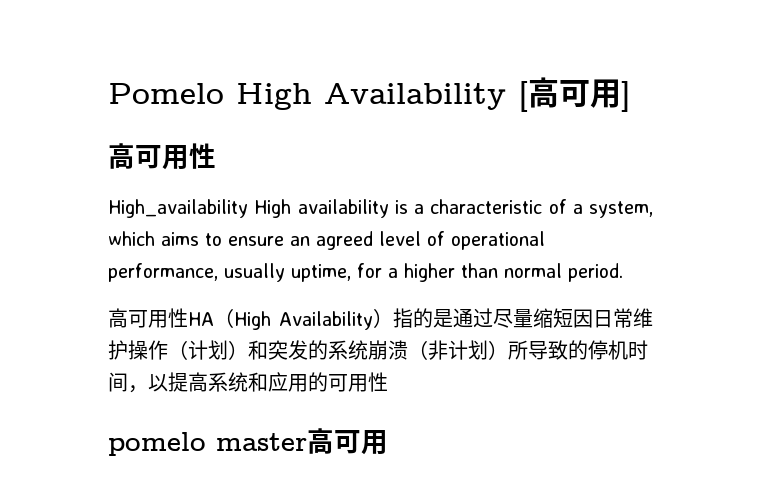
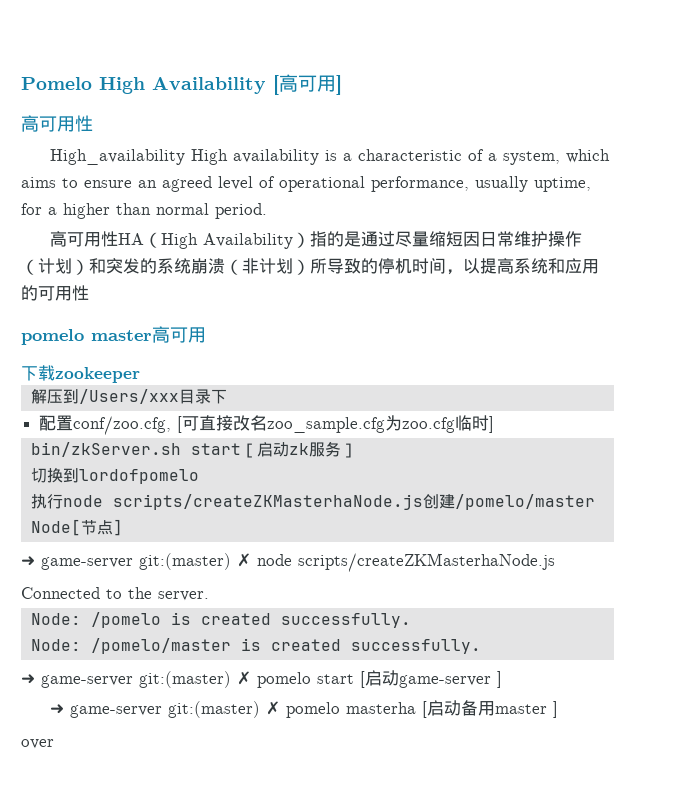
+ 下载zookeeper
+ 解压到/Users/xxx目录下
+ 配置conf/zoo.cfg, [可直接改名zoo_sample.cfg为zoo.cfg临时]
+ bin/zkServer.sh start［启动zk服务］
+ 切换到lordofpomelo
+ 执行node scripts/createZKMasterhaNode.js创建/pomelo/master Node[节点]
+ ➜ game-server git:(master) ✗ node scripts/createZKMasterhaNode.js
+ Connected to the server.
+ Node: /pomelo is created successfully.
+ Node: /pomelo/master is created successfully.
+ ➜ game-server git:(master) ✗ pomelo start [启动game-server ]
+ ➜ game-server git:(master) ✗ pomelo masterha [启动备用master ]
+ over

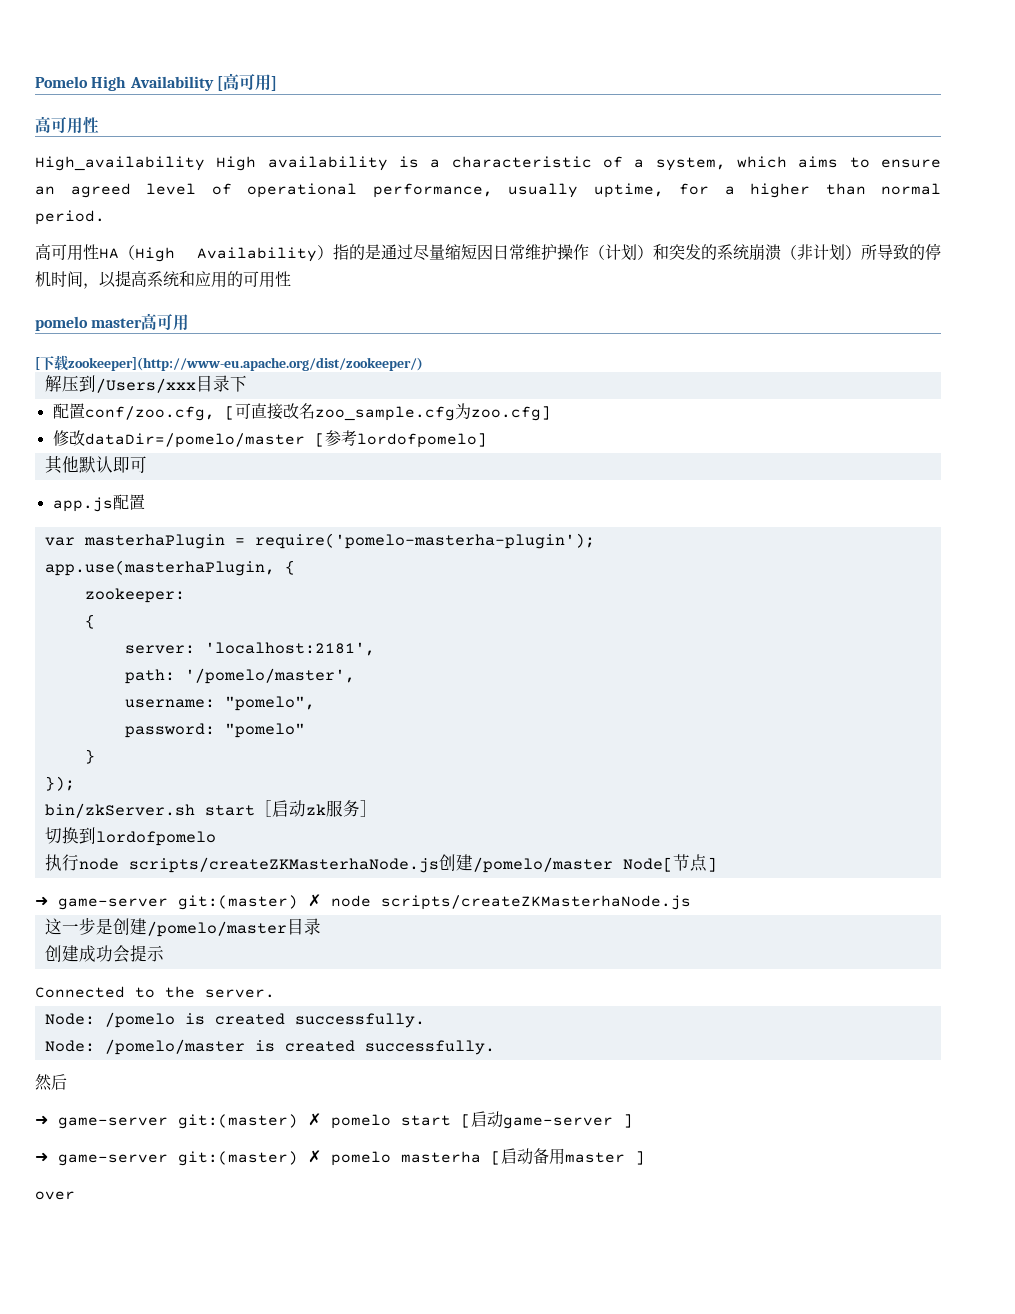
- 下载zookeeper
+ [下载zookeeper](http://www-eu.apache.org/dist/zookeeper/)
- 配置conf/zoo.cfg, [可直接改名zoo_sample.cfg为zoo.cfg临时]
+ 配置conf/zoo.cfg, [可直接改名zoo_sample.cfg为zoo.cfg]
+ 修改dataDir=/pomelo/master [参考lordofpomelo]
+ 其他默认即可
+ app.js配置
+ var masterhaPlugin = require('pomelo-masterha-plugin');
+ app.use(masterhaPlugin, {
+ zookeeper:
+ {
+ server: 'localhost:2181',
+ path: '/pomelo/master',
+ username: "pomelo",
+ password: "pomelo"
+ }
+ });
+ 这一步是创建/pomelo/master目录
+ 创建成功会提示
+ 然后

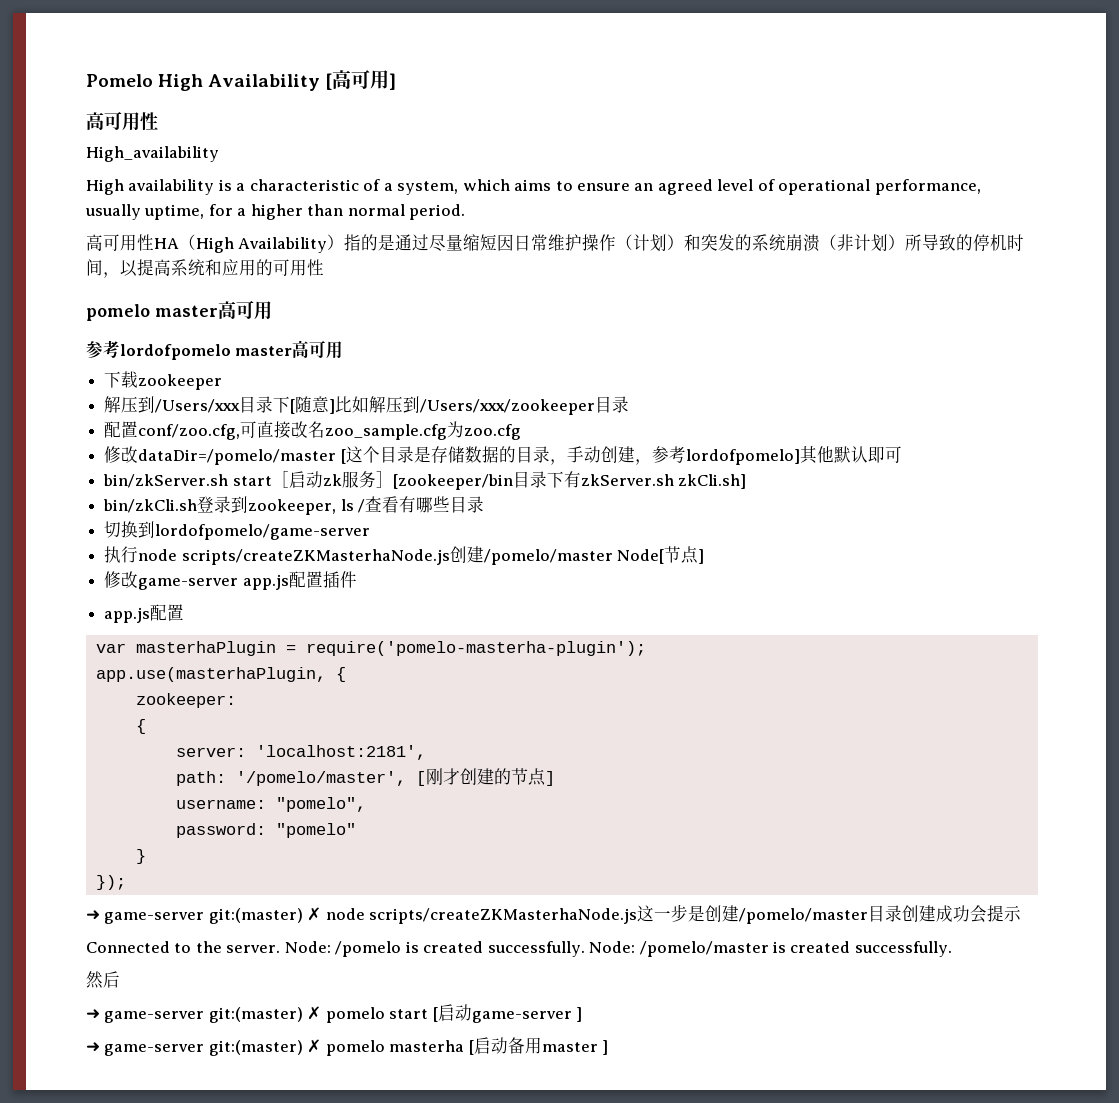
- High_availability High availability is a characteristic of a system, which aims to ensure an agreed level of operational performance, usually uptime, for a higher than normal period.
+ High_availability
+ High availability is a characteristic of a system, which aims to ensure an agreed level of operational performance, usually uptime, for a higher than normal period.
- [下载zookeeper](http://www-eu.apache.org/dist/zookeeper/)
- 解压到/Users/xxx目录下
+ 参考lordofpomelo master高可用
+ 下载zookeeper
+ 解压到/Users/xxx目录下[随意]比如解压到/Users/xxx/zookeeper目录
- 配置conf/zoo.cfg, [可直接改名zoo_sample.cfg为zoo.cfg]
+ 配置conf/zoo.cfg,可直接改名zoo_sample.cfg为zoo.cfg
- 修改dataDir=/pomelo/master [参考lordofpomelo]
- 其他默认即可
+ 修改dataDir=/pomelo/master [这个目录是存储数据的目录，手动创建，参考lordofpomelo]其他默认即可
+ bin/zkServer.sh start［启动zk服务］[zookeeper/bin目录下有zkServer.sh zkCli.sh]
+ bin/zkCli.sh登录到zookeeper, ls /查看有哪些目录
+ 切换到lordofpomelo/game-server
+ 执行node scripts/createZKMasterhaNode.js创建/pomelo/master Node[节点]
+ 修改game-server app.js配置插件
- path: '/pomelo/master',
+ path: '/pomelo/master', [刚才创建的节点]
- bin/zkServer.sh start［启动zk服务］
- 切换到lordofpomelo
- 执行node scripts/createZKMasterhaNode.js创建/pomelo/master Node[节点]
- ➜ game-server git:(master) ✗ node scripts/createZKMasterhaNode.js
- 这一步是创建/pomelo/master目录
- 创建成功会提示
+ ➜ game-server git:(master) ✗ node scripts/createZKMasterhaNode.js这一步是创建/pomelo/master目录创建成功会提示
- Connected to the server.
- Node: /pomelo is created successfully.
- Node: /pomelo/master is created successfully.
+ Connected to the server. Node: /pomelo is created successfully. Node: /pomelo/master is created successfully.
- over

